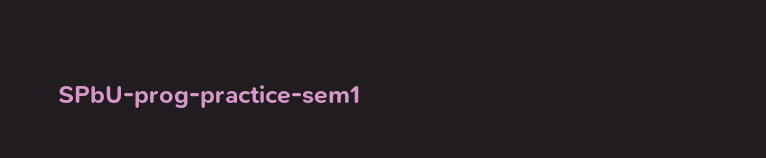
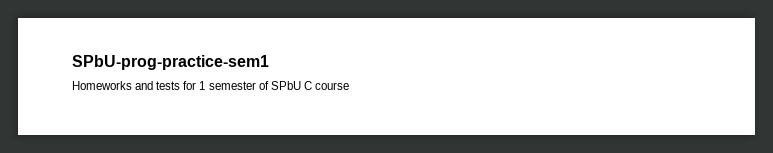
+ Homeworks and tests for 1 semester of SPbU C course

